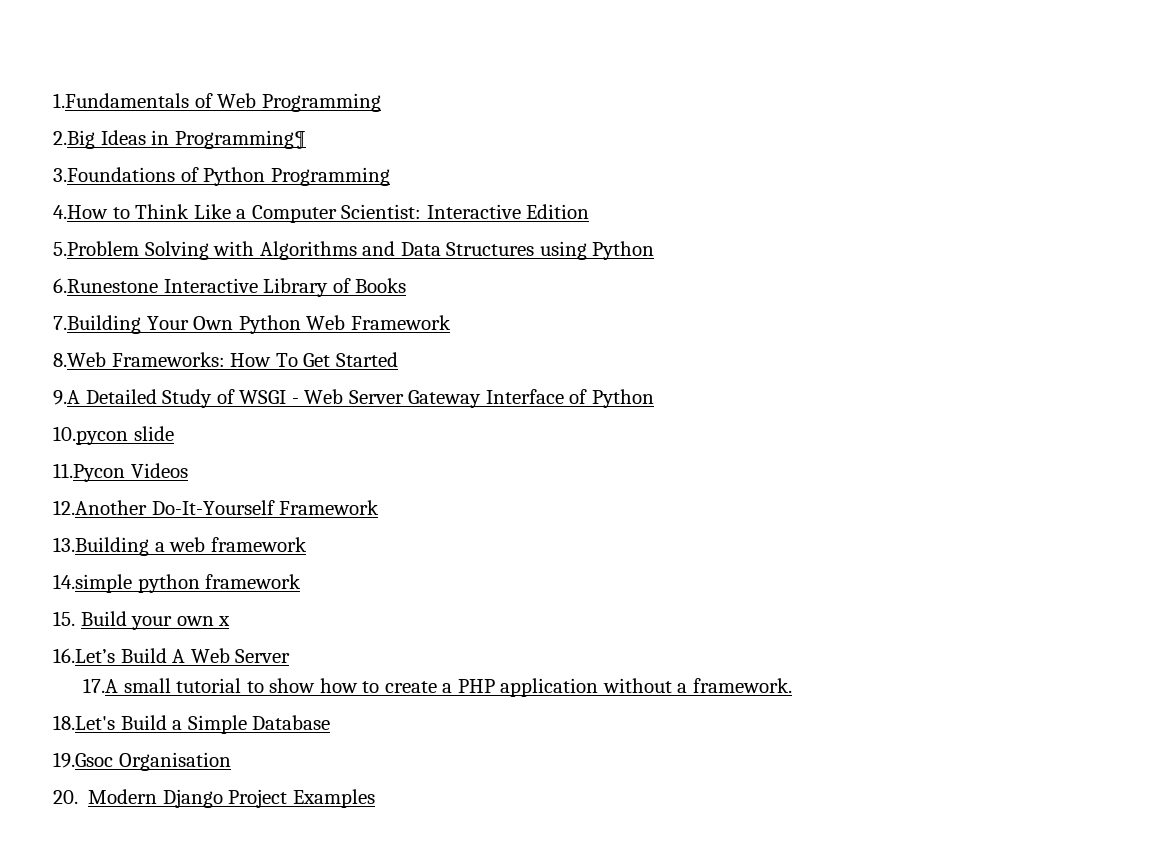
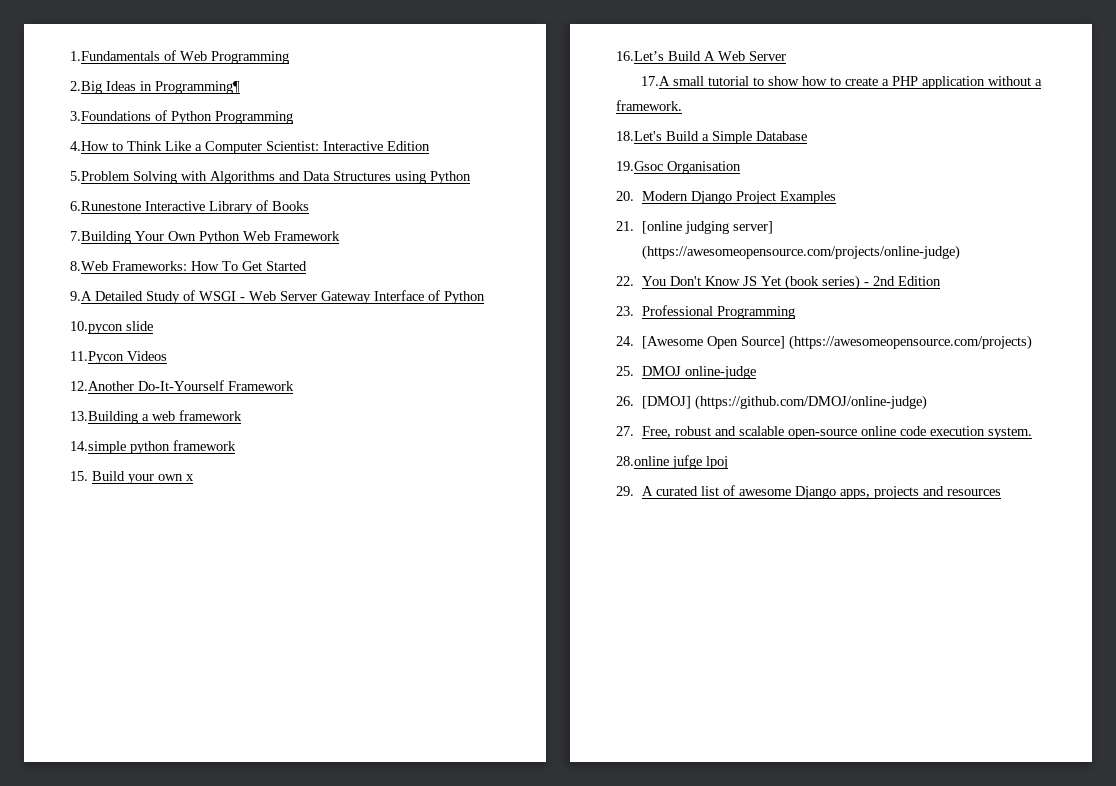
+ 21. [online judging server] (https://awesomeopensource.com/projects/online-judge)
+ 22. You Don't Know JS Yet (book series) - 2nd Edition
+ 23. Professional Programming
+ 24. [Awesome Open Source] (https://awesomeopensource.com/projects)
+ 25. DMOJ online-judge
+ 26. [DMOJ] (https://github.com/DMOJ/online-judge)
+ 27. Free, robust and scalable open-source online code execution system.
+ 28.online jufge lpoj
+ 29. A curated list of awesome Django apps, projects and resources

